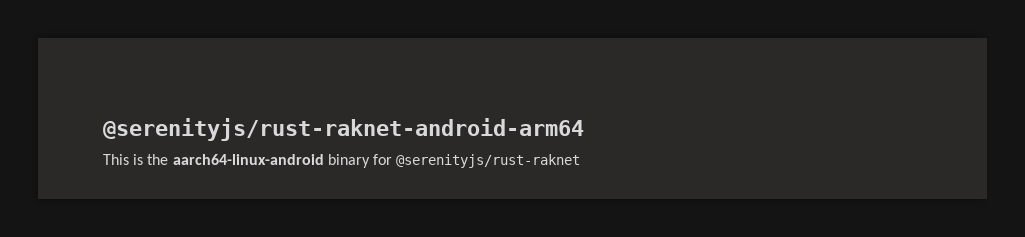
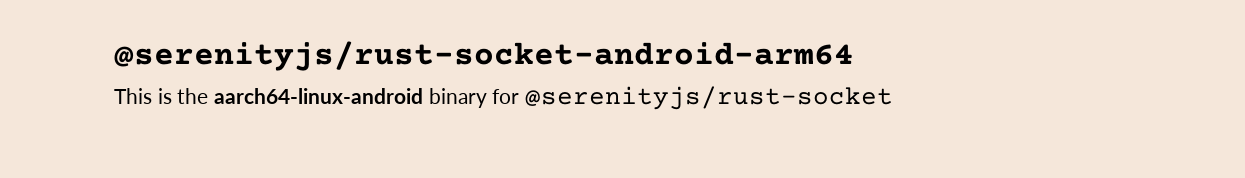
- @serenityjs/rust-raknet-android-arm64
+ @serenityjs/rust-socket-android-arm64
- This is the aarch64-linux-android binary for @serenityjs/rust-raknet
+ This is the aarch64-linux-android binary for @serenityjs/rust-socket

